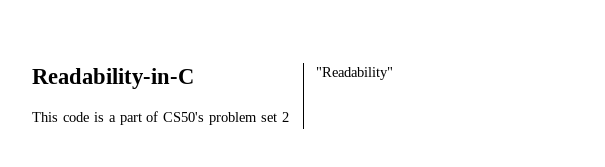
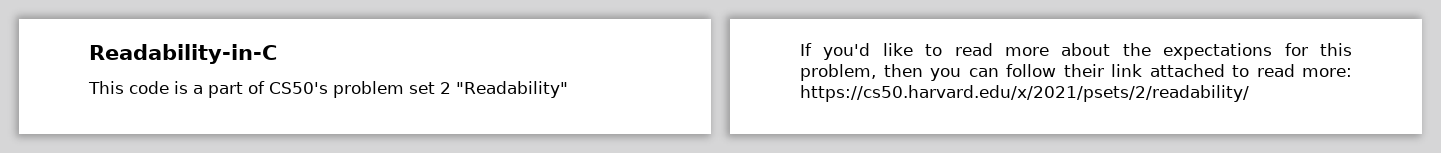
+ If you'd like to read more about the expectations for this problem, then you can follow their link attached to read more: https://cs50.harvard.edu/x/2021/psets/2/readability/

